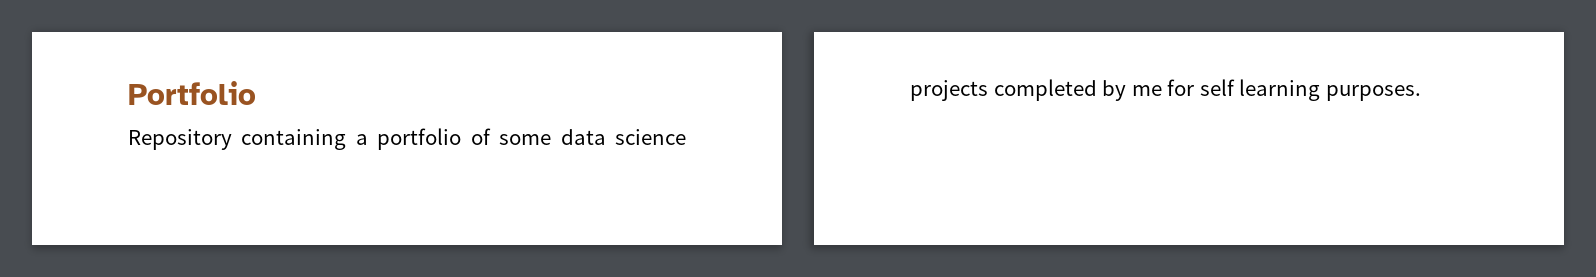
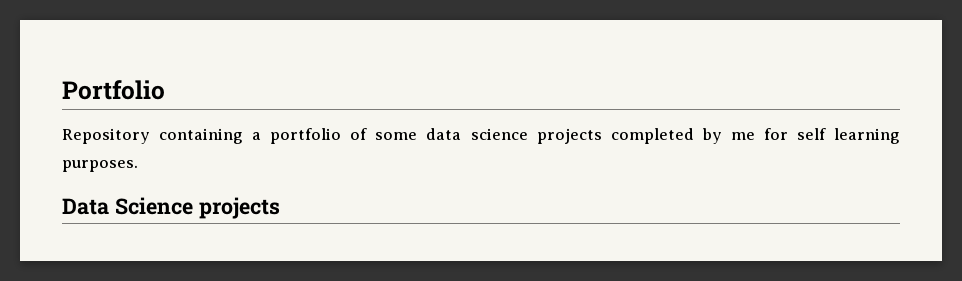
+ Data Science projects

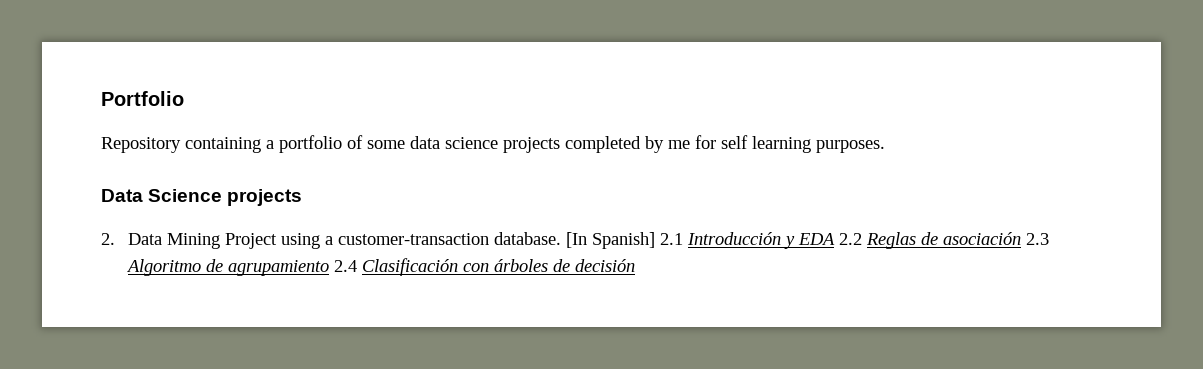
+ 2. Data Mining Project using a customer-transaction database. [In Spanish] 2.1 Introducción y EDA 2.2 Reglas de asociación 2.3 Algoritmo de agrupamiento 2.4 Clasificación con árboles de decisión

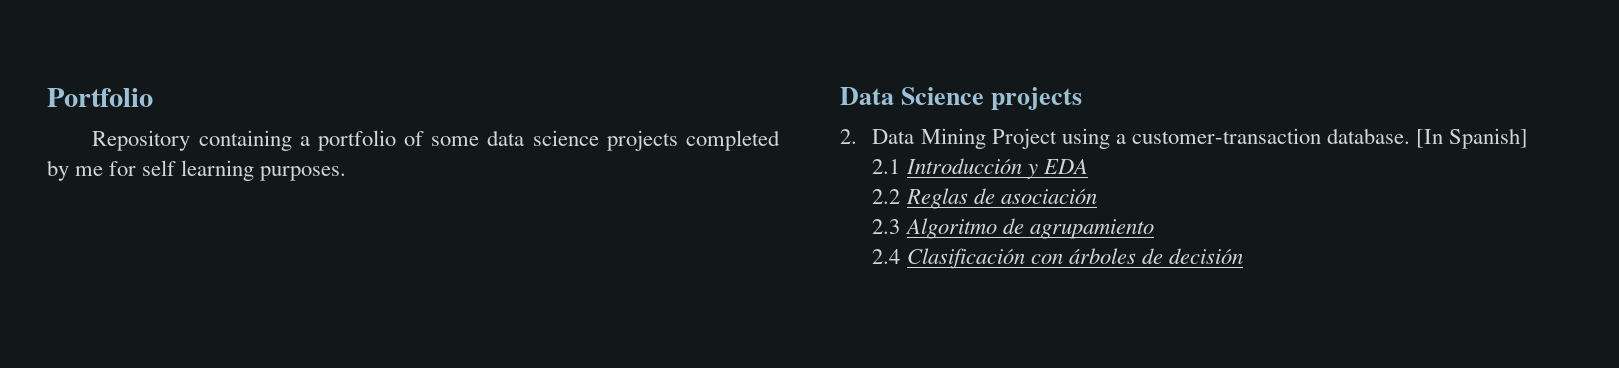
- [In Spanish] 2.1 Introducción y EDA 2.2 Reglas de asociación 2.3 Algoritmo de agrupamiento 2.4 Clasificación con árboles de decisión
+ [In Spanish]
+ 2.1 Introducción y EDA
+ 2.2 Reglas de asociación
+ 2.3 Algoritmo de agrupamiento
+ 2.4 Clasificación con árboles de decisión

